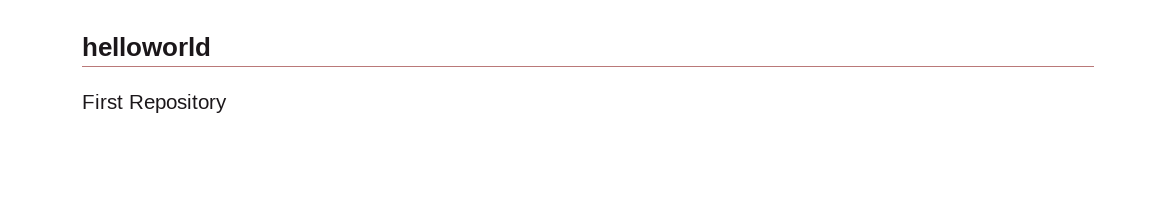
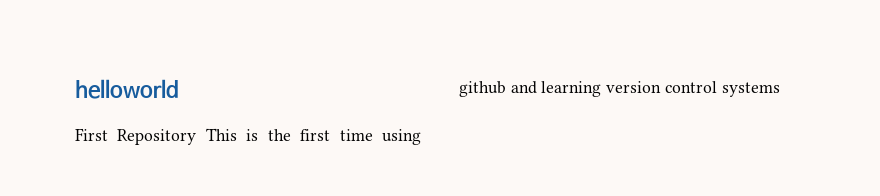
- First Repository
+ First Repository This is the first time using github and learning version control systems

